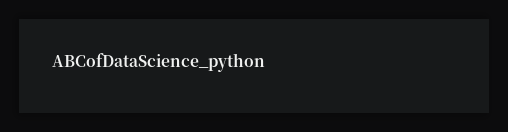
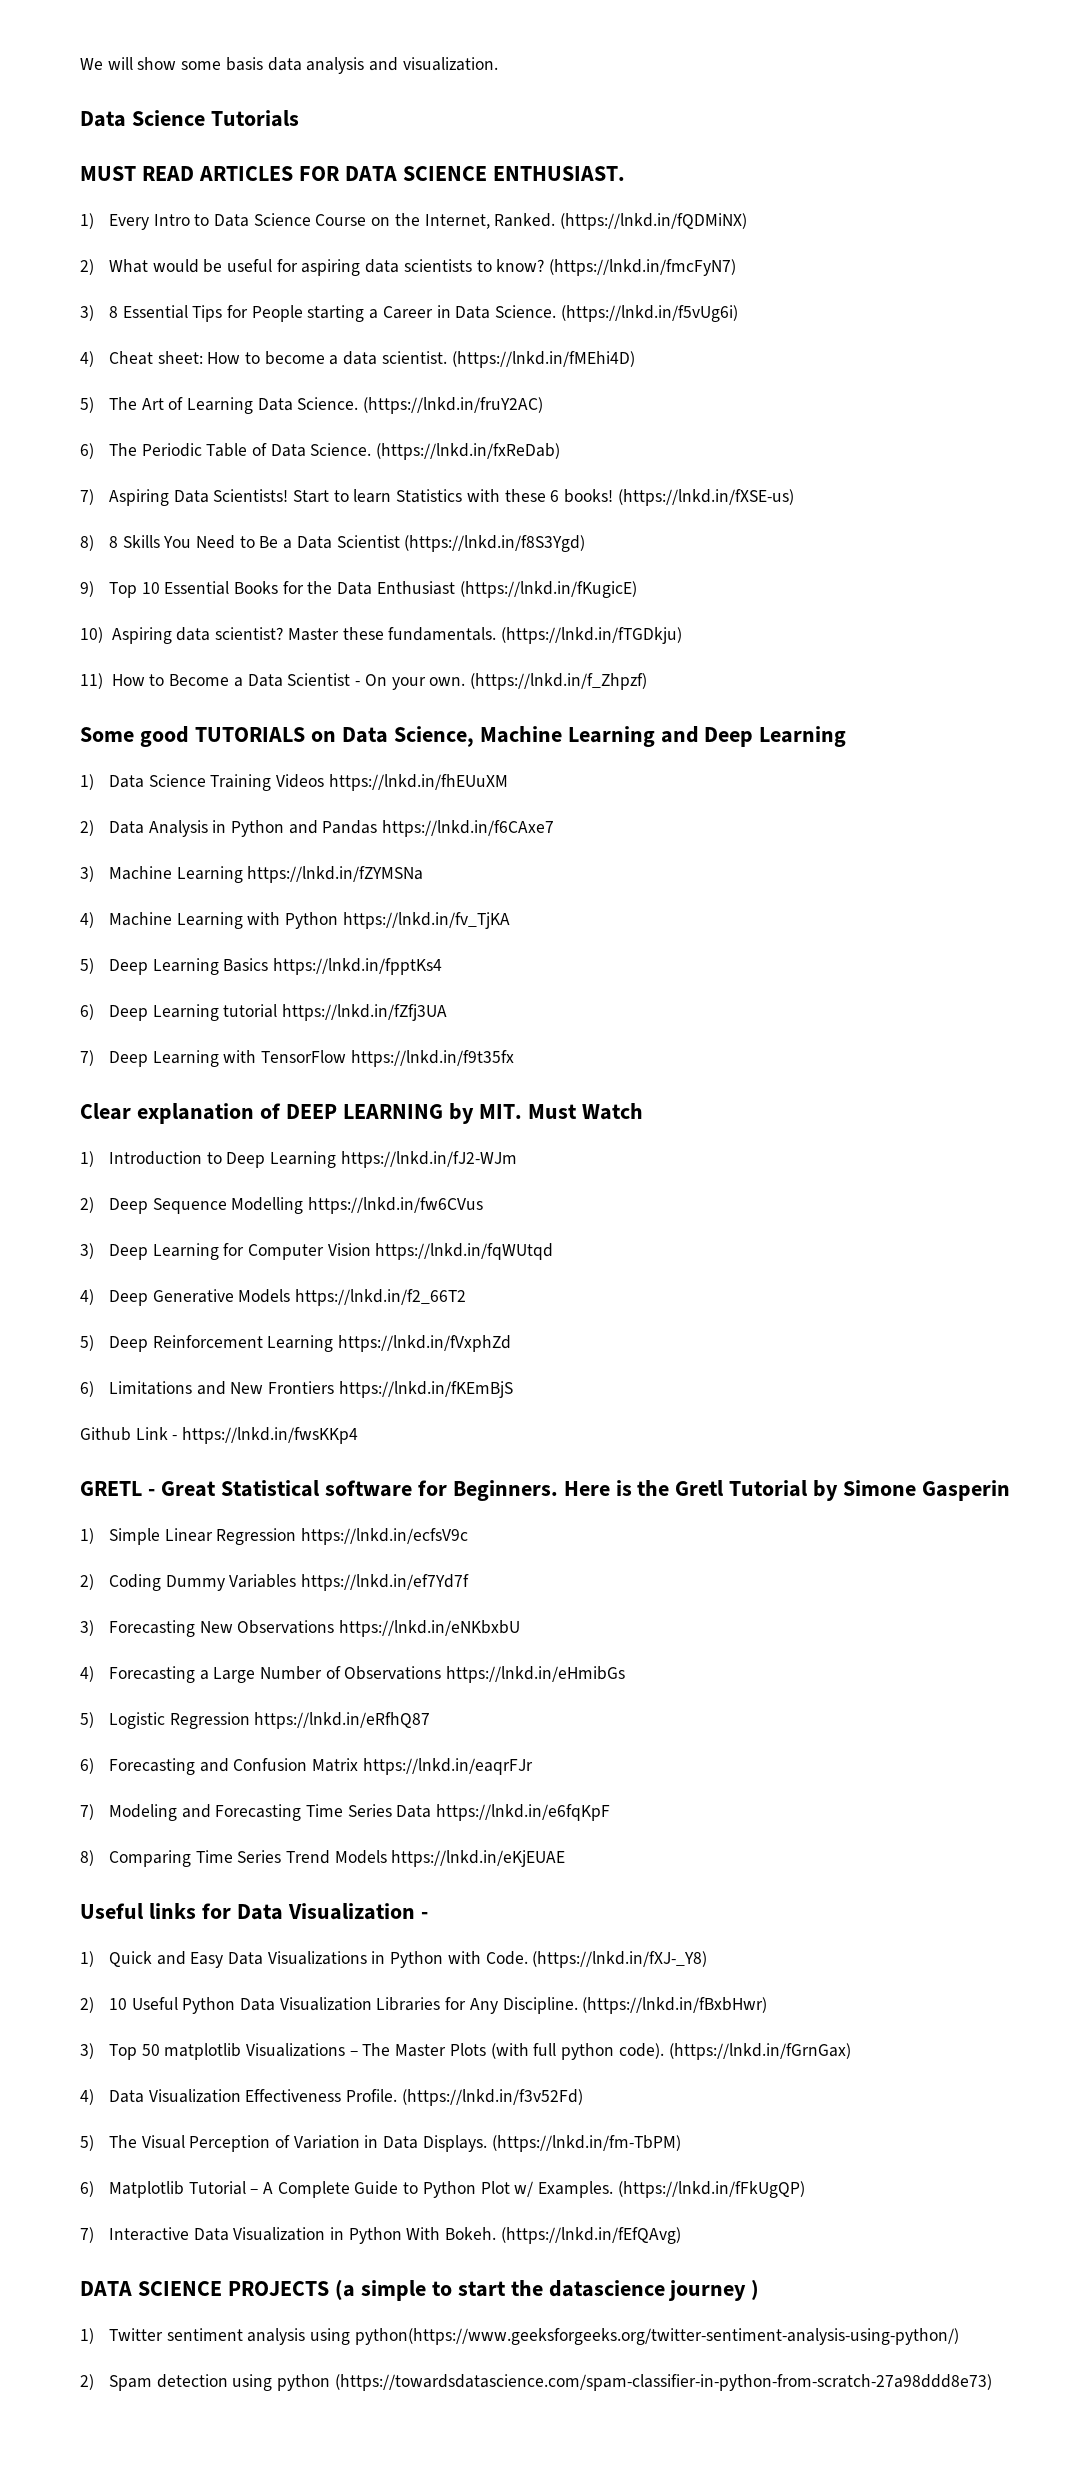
- ABCofDataScience_python
+ We will show some basis data analysis and visualization.
+ Data Science Tutorials
+ MUST READ ARTICLES FOR DATA SCIENCE ENTHUSIAST.
+ 1) Every Intro to Data Science Course on the Internet, Ranked. (https://lnkd.in/fQDMiNX)
+ 2) What would be useful for aspiring data scientists to know? (https://lnkd.in/fmcFyN7)
+ 3) 8 Essential Tips for People starting a Career in Data Science. (https://lnkd.in/f5vUg6i)
+ 4) Cheat sheet: How to become a data scientist. (https://lnkd.in/fMEhi4D)
+ 5) The Art of Learning Data Science. (https://lnkd.in/fruY2AC)
+ 6) The Periodic Table of Data Science. (https://lnkd.in/fxReDab)
+ 7) Aspiring Data Scientists! Start to learn Statistics with these 6 books! (https://lnkd.in/fXSE-us)
+ 8) 8 Skills You Need to Be a Data Scientist (https://lnkd.in/f8S3Ygd)
+ 9) Top 10 Essential Books for the Data Enthusiast (https://lnkd.in/fKugicE)
+ 10) Aspiring data scientist? Master these fundamentals. (https://lnkd.in/fTGDkju)
+ 11) How to Become a Data Scientist - On your own. (https://lnkd.in/f_Zhpzf)
+ Some good TUTORIALS on Data Science, Machine Learning and Deep Learning
+ 1) Data Science Training Videos https://lnkd.in/fhEUuXM
+ 2) Data Analysis in Python and Pandas https://lnkd.in/f6CAxe7
+ 3) Machine Learning https://lnkd.in/fZYMSNa
+ 4) Machine Learning with Python https://lnkd.in/fv_TjKA
+ 5) Deep Learning Basics https://lnkd.in/fpptKs4
+ 6) Deep Learning tutorial https://lnkd.in/fZfj3UA
+ 7) Deep Learning with TensorFlow https://lnkd.in/f9t35fx
+ Clear explanation of DEEP LEARNING by MIT. Must Watch
+ 1) Introduction to Deep Learning https://lnkd.in/fJ2-WJm
+ 2) Deep Sequence Modelling https://lnkd.in/fw6CVus
+ 3) Deep Learning for Computer Vision https://lnkd.in/fqWUtqd
+ 4) Deep Generative Models https://lnkd.in/f2_66T2
+ 5) Deep Reinforcement Learning https://lnkd.in/fVxphZd
+ 6) Limitations and New Frontiers https://lnkd.in/fKEmBjS
+ Github Link - https://lnkd.in/fwsKKp4
+ GRETL - Great Statistical software for Beginners. Here is the Gretl Tutorial by Simone Gasperin
+ 1) Simple Linear Regression https://lnkd.in/ecfsV9c
+ 2) Coding Dummy Variables https://lnkd.in/ef7Yd7f
+ 3) Forecasting New Observations https://lnkd.in/eNKbxbU
+ 4) Forecasting a Large Number of Observations https://lnkd.in/eHmibGs
+ 5) Logistic Regression https://lnkd.in/eRfhQ87
+ 6) Forecasting and Confusion Matrix https://lnkd.in/eaqrFJr
+ 7) Modeling and Forecasting Time Series Data https://lnkd.in/e6fqKpF
+ 8) Comparing Time Series Trend Models https://lnkd.in/eKjEUAE
+ Useful links for Data Visualization -
+ 1) Quick and Easy Data Visualizations in Python with Code. (https://lnkd.in/fXJ-_Y8)
+ 2) 10 Useful Python Data Visualization Libraries for Any Discipline. (https://lnkd.in/fBxbHwr)
+ 3) Top 50 matplotlib Visualizations – The Master Plots (with full python code). (https://lnkd.in/fGrnGax)
+ 4) Data Visualization Effectiveness Profile. (https://lnkd.in/f3v52Fd)
+ 5) The Visual Perception of Variation in Data Displays. (https://lnkd.in/fm-TbPM)
+ 6) Matplotlib Tutorial – A Complete Guide to Python Plot w/ Examples. (https://lnkd.in/fFkUgQP)
+ 7) Interactive Data Visualization in Python With Bokeh. (https://lnkd.in/fEfQAvg)
+ DATA SCIENCE PROJECTS (a simple to start the datascience journey )
+ 1) Twitter sentiment analysis using python(https://www.geeksforgeeks.org/twitter-sentiment-analysis-using-python/)
+ 2) Spam detection using python (https://towardsdatascience.com/spam-classifier-in-python-from-scratch-27a98ddd8e73)

